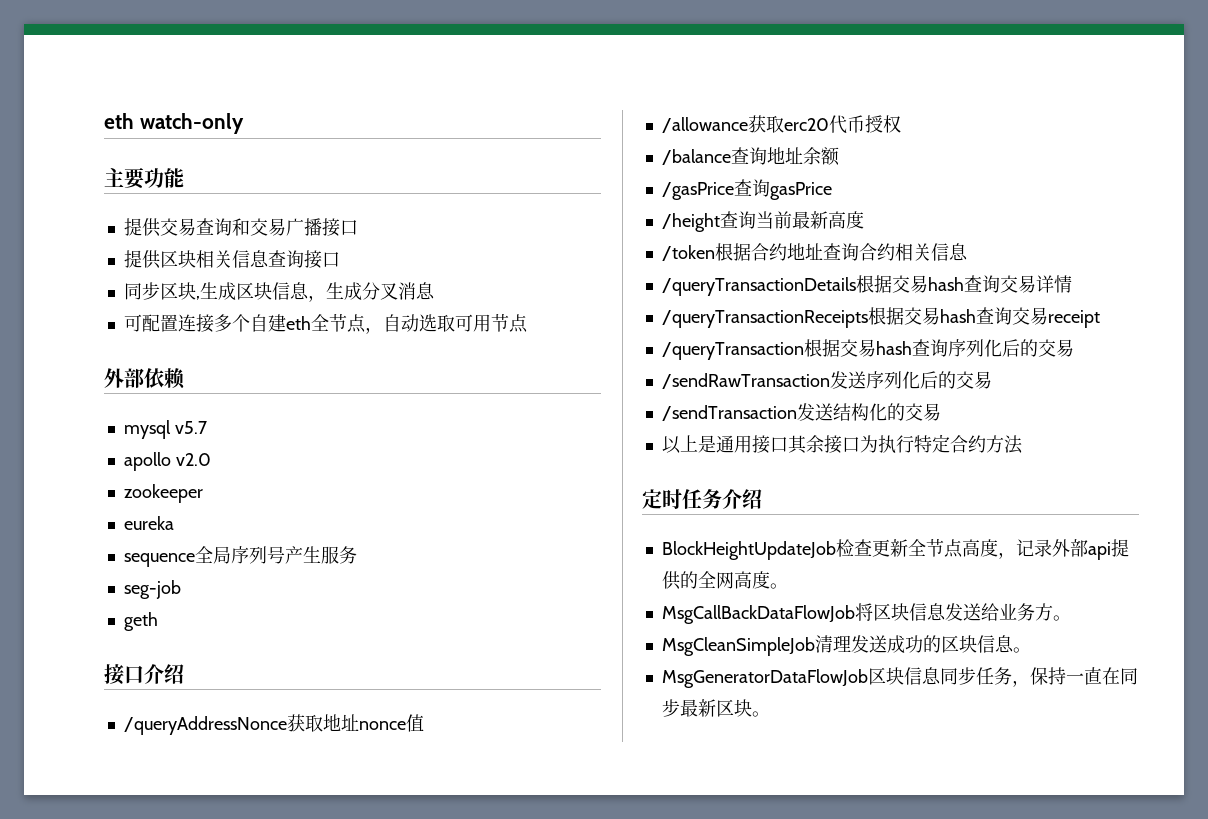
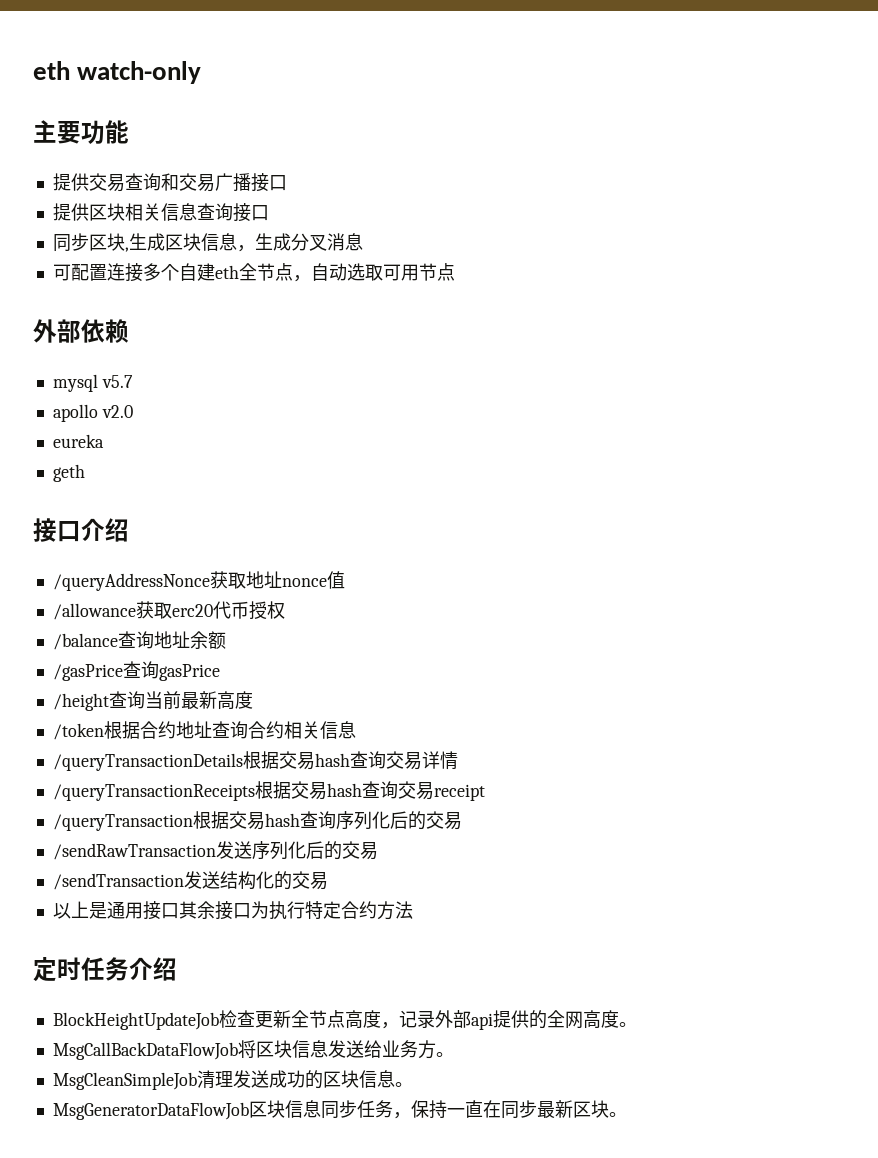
- zookeeper
- sequence全局序列号产生服务
- seg-job

